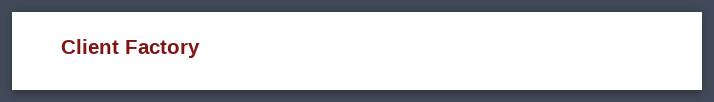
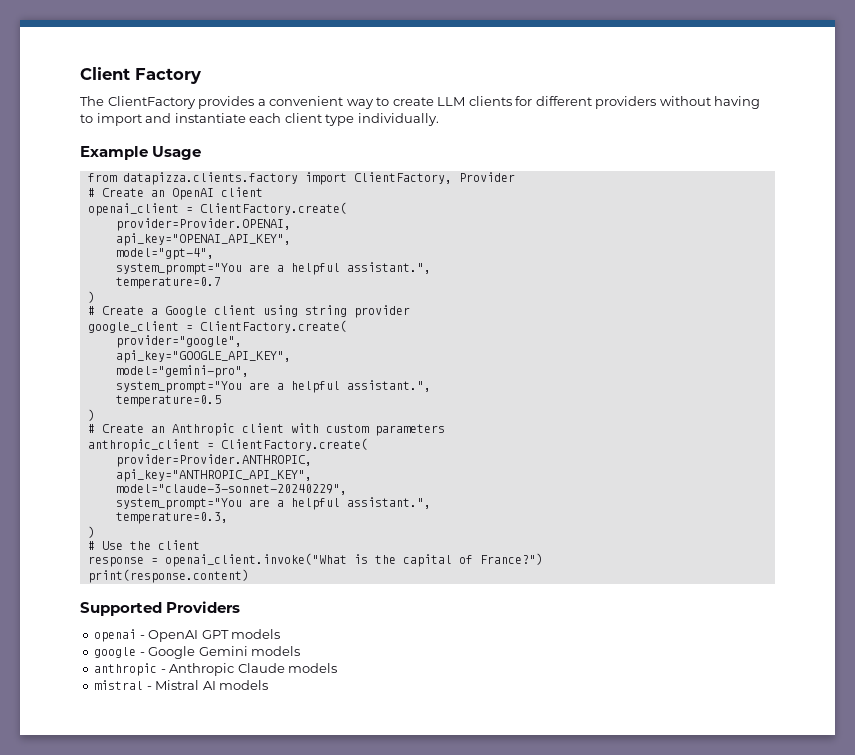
+ The ClientFactory provides a convenient way to create LLM clients for different providers without having to import and instantiate each client type individually.
+ Example Usage
+ from datapizza.clients.factory import ClientFactory, Provider
+ # Create an OpenAI client
+ openai_client = ClientFactory.create(
+ provider=Provider.OPENAI,
+ api_key="OPENAI_API_KEY",
+ model="gpt-4",
+ system_prompt="You are a helpful assistant.",
+ temperature=0.7
+ )
+ # Create a Google client using string provider
+ google_client = ClientFactory.create(
+ provider="google",
+ api_key="GOOGLE_API_KEY",
+ model="gemini-pro",
+ system_prompt="You are a helpful assistant.",
+ temperature=0.5
+ )
+ # Create an Anthropic client with custom parameters
+ anthropic_client = ClientFactory.create(
+ provider=Provider.ANTHROPIC,
+ api_key="ANTHROPIC_API_KEY",
+ model="claude-3-sonnet-20240229",
+ system_prompt="You are a helpful assistant.",
+ temperature=0.3,
+ )
+ # Use the client
+ response = openai_client.invoke("What is the capital of France?")
+ print(response.content)
+ Supported Providers
+ openai - OpenAI GPT models
+ google - Google Gemini models
+ anthropic - Anthropic Claude models
+ mistral - Mistral AI models

